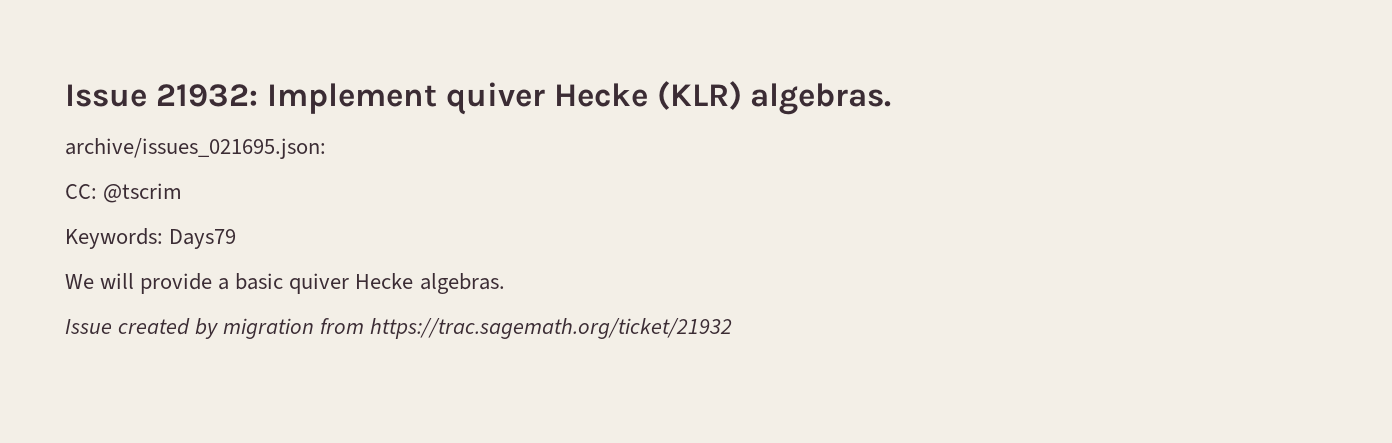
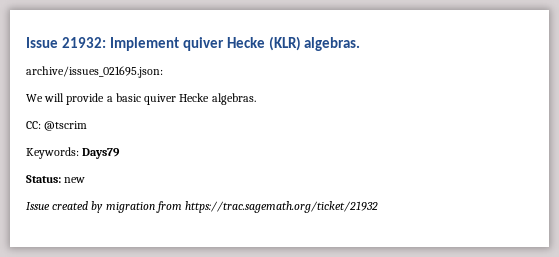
- CC: @tscrim
- Keywords: Days79
+ CC: @tscrim
+ Keywords: Days79
+ Status: new

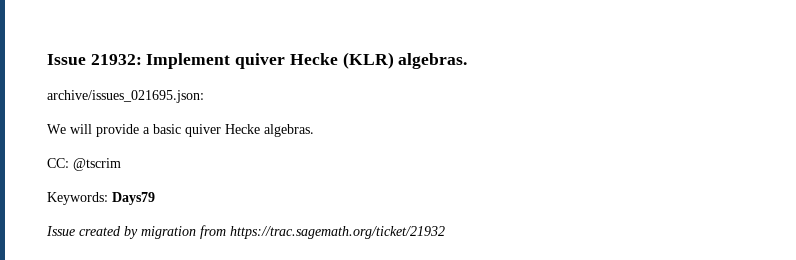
- Status: new

